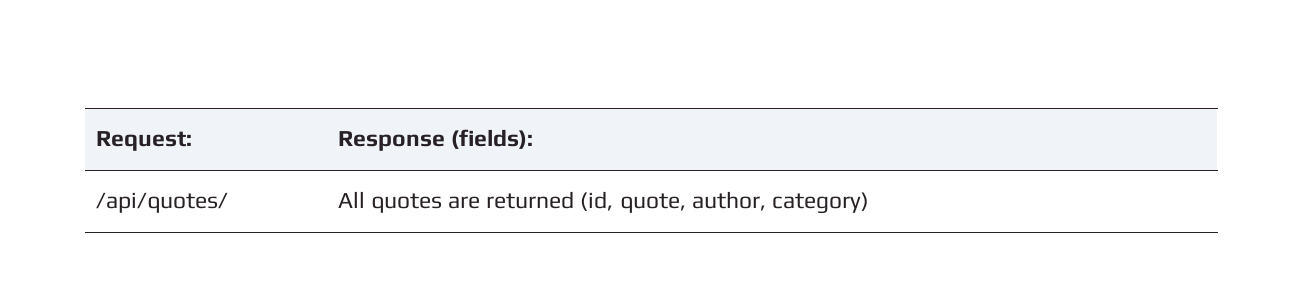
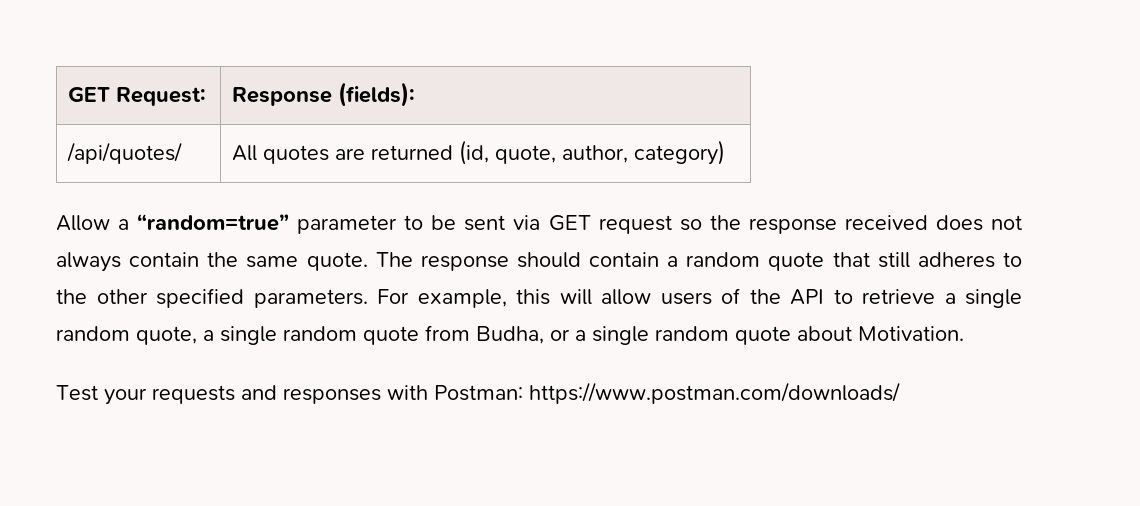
- Request: | Response (fields):
+ GET Request: | Response (fields):
+ Allow a “random=true” parameter to be sent via GET request so the response received does not always contain the same quote. The response should contain a random quote that still adheres to the other specified parameters. For example, this will allow users of the API to retrieve a single random quote, a single random quote from Budha, or a single random quote about Motivation.
+ Test your requests and responses with Postman: https://www.postman.com/downloads/

